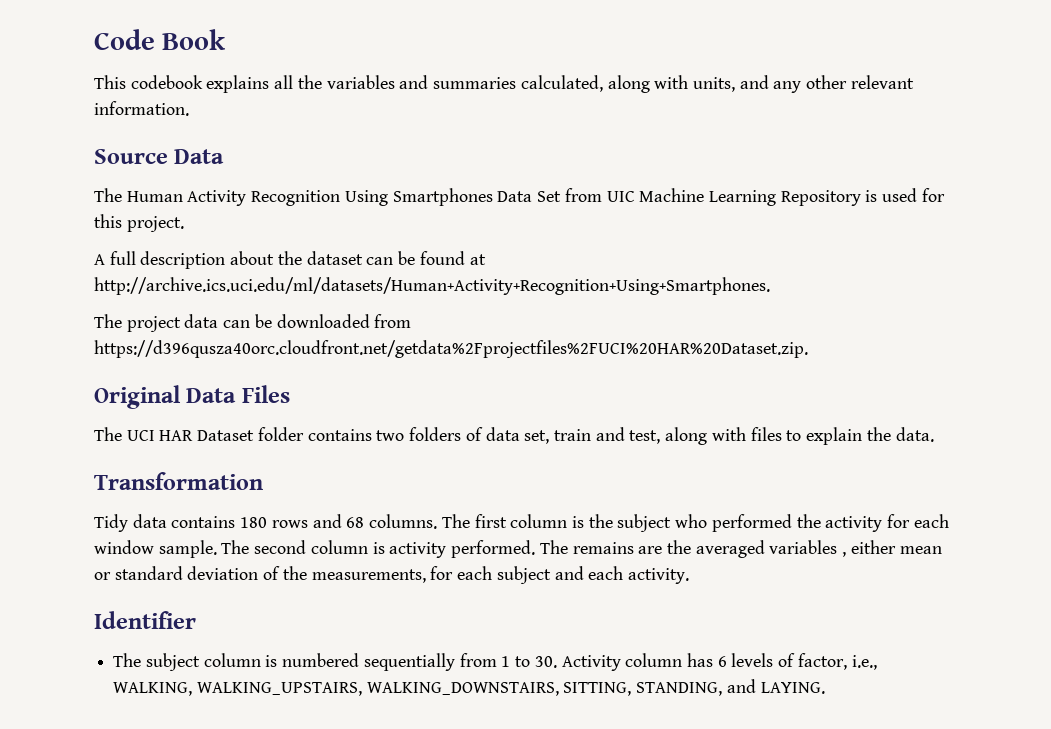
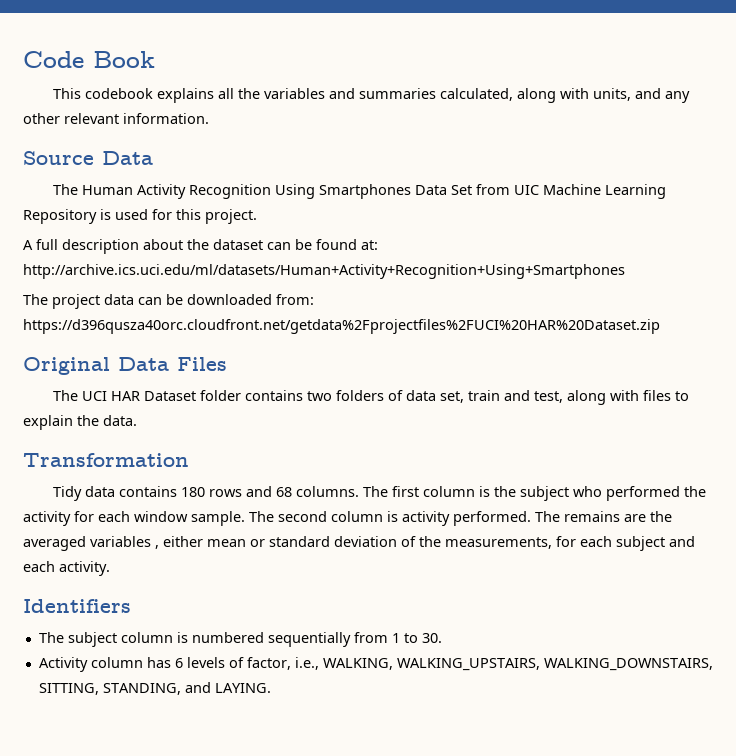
- A full description about the dataset can be found at http://archive.ics.uci.edu/ml/datasets/Human+Activity+Recognition+Using+Smartphones.
+ A full description about the dataset can be found at: http://archive.ics.uci.edu/ml/datasets/Human+Activity+Recognition+Using+Smartphones
- The project data can be downloaded from https://d396qusza40orc.cloudfront.net/getdata%2Fprojectfiles%2FUCI%20HAR%20Dataset.zip.
+ The project data can be downloaded from: https://d396qusza40orc.cloudfront.net/getdata%2Fprojectfiles%2FUCI%20HAR%20Dataset.zip
- Identifier
+ Identifiers
- The subject column is numbered sequentially from 1 to 30. Activity column has 6 levels of factor, i.e., WALKING, WALKING_UPSTAIRS, WALKING_DOWNSTAIRS, SITTING, STANDING, and LAYING.
+ The subject column is numbered sequentially from 1 to 30.
+ Activity column has 6 levels of factor, i.e., WALKING, WALKING_UPSTAIRS, WALKING_DOWNSTAIRS, SITTING, STANDING, and LAYING.

